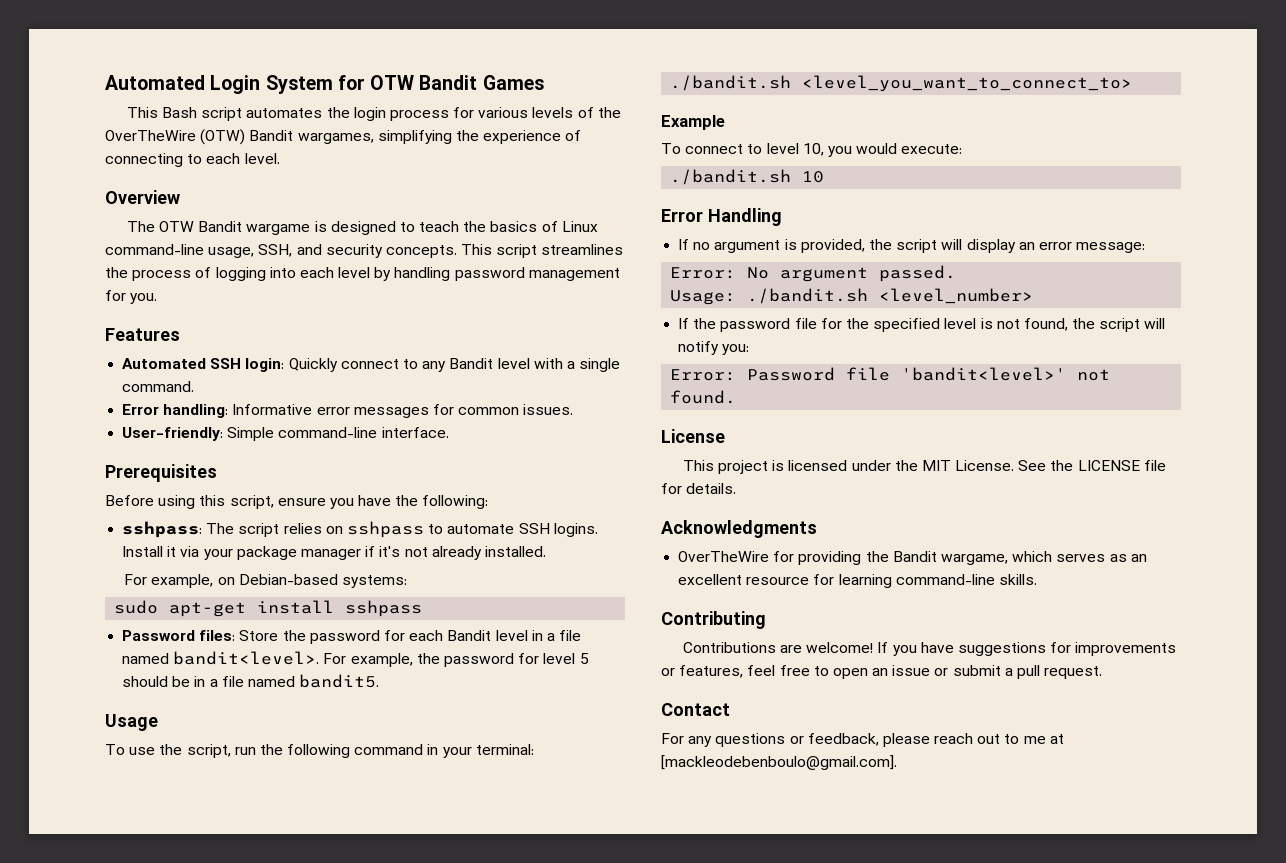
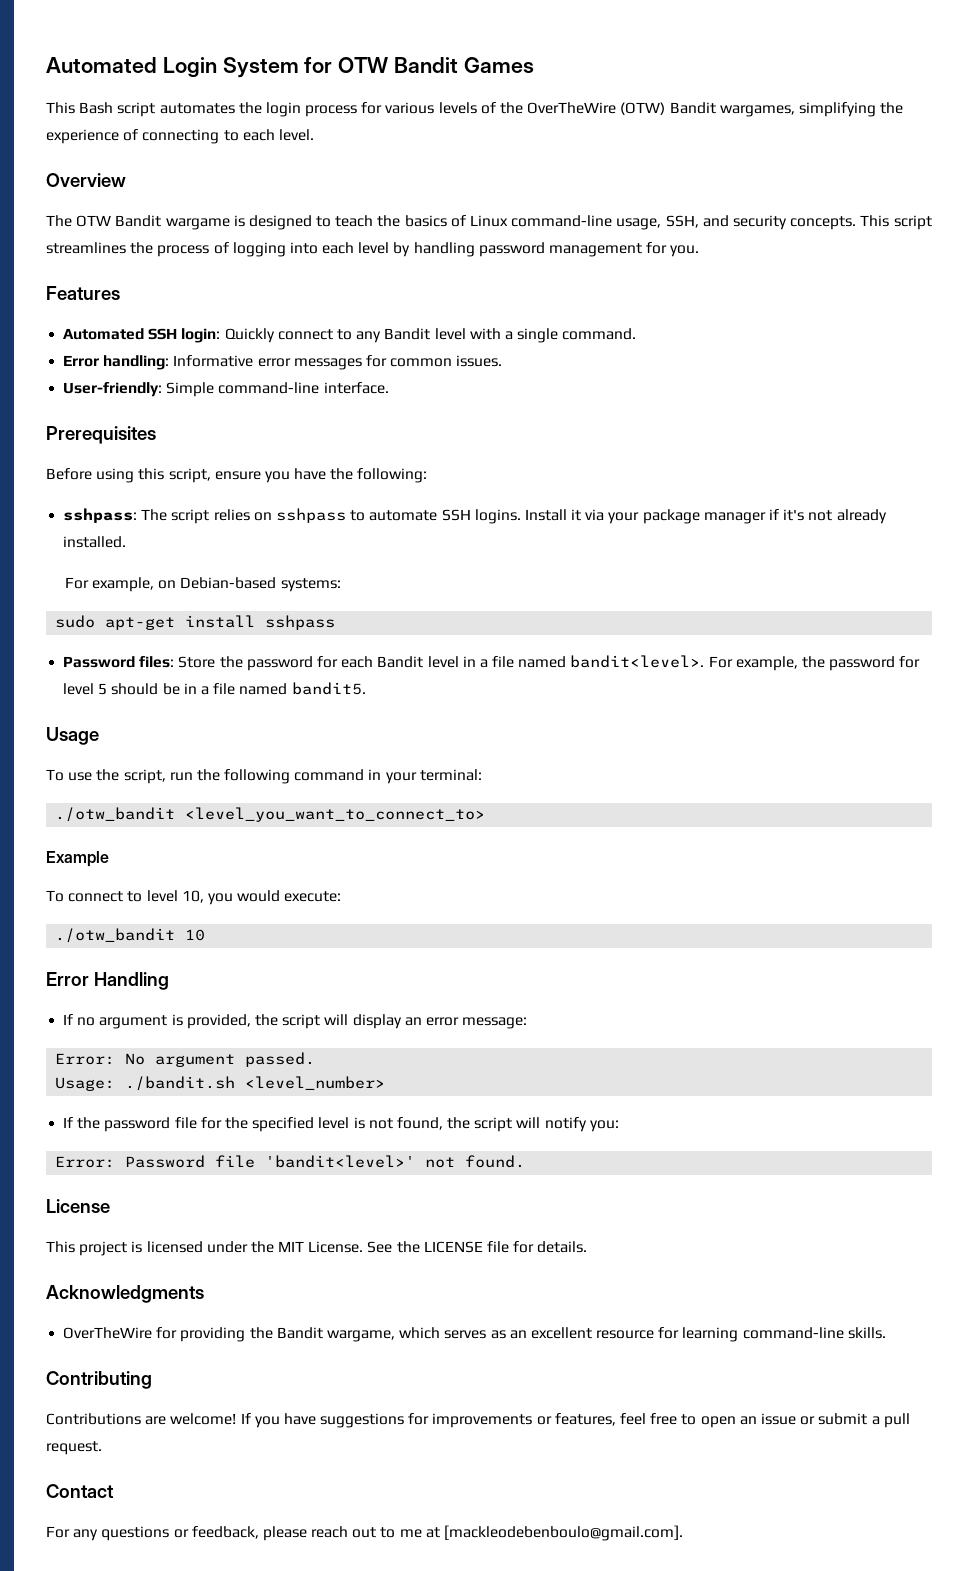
- ./bandit.sh <level_you_want_to_connect_to>
+ ./otw_bandit <level_you_want_to_connect_to>
- ./bandit.sh 10
+ ./otw_bandit 10

